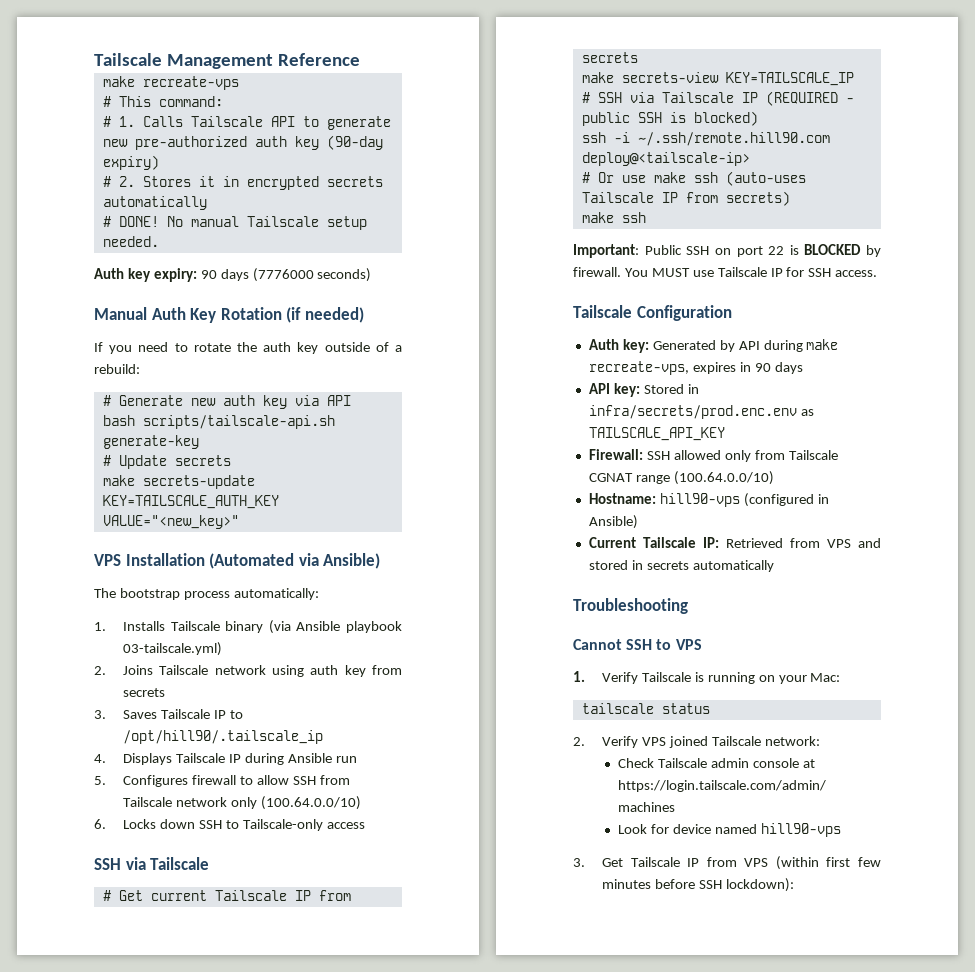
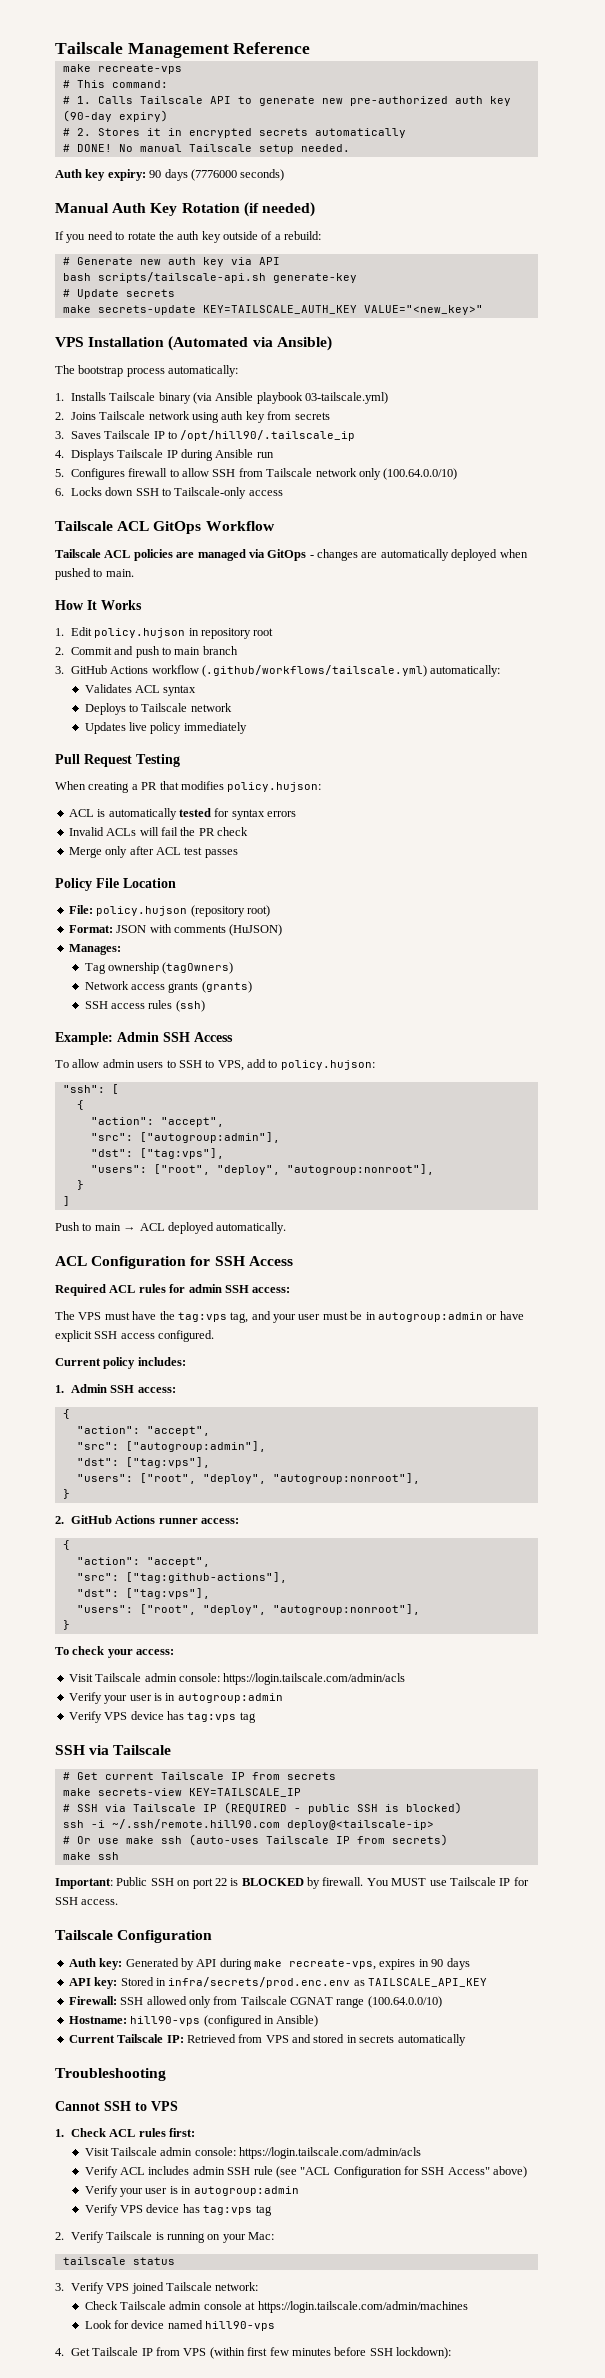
+ Tailscale ACL GitOps Workflow
+ Tailscale ACL policies are managed via GitOps - changes are automatically deployed when pushed to main.
+ How It Works
+ 1. Edit policy.hujson in repository root
+ 2. Commit and push to main branch
+ 3. GitHub Actions workflow (.github/workflows/tailscale.yml) automatically:
+ Validates ACL syntax
+ Deploys to Tailscale network
+ Updates live policy immediately
+ Pull Request Testing
+ When creating a PR that modifies policy.hujson:
+ ACL is automatically tested for syntax errors
+ Invalid ACLs will fail the PR check
+ Merge only after ACL test passes
+ Policy File Location
+ File: policy.hujson (repository root)
+ Format: JSON with comments (HuJSON)
+ Manages:
+ Tag ownership (tagOwners)
+ Network access grants (grants)
+ SSH access rules (ssh)
+ Example: Admin SSH Access
+ To allow admin users to SSH to VPS, add to policy.hujson:
+ "ssh": [
+ {
+ "action": "accept",
+ "src": ["autogroup:admin"],
+ "dst": ["tag:vps"],
+ "users": ["root", "deploy", "autogroup:nonroot"],
+ }
+ ]
+ Push to main → ACL deployed automatically.
+ ACL Configuration for SSH Access
+ Required ACL rules for admin SSH access:
+ The VPS must have the tag:vps tag, and your user must be in autogroup:admin or have explicit SSH access configured.
+ Current policy includes:
+ 1. Admin SSH access:
+ {
+ "action": "accept",
+ "src": ["autogroup:admin"],
+ "dst": ["tag:vps"],
+ "users": ["root", "deploy", "autogroup:nonroot"],
+ }
+ 2. GitHub Actions runner access:
+ {
+ "action": "accept",
+ "src": ["tag:github-actions"],
+ "dst": ["tag:vps"],
+ "users": ["root", "deploy", "autogroup:nonroot"],
+ }
+ To check your access:
+ Visit Tailscale admin console: https://login.tailscale.com/admin/acls
+ Verify your user is in autogroup:admin
+ Verify VPS device has tag:vps tag
- 1. Verify Tailscale is running on your Mac:
+ 1. Check ACL rules first:
+ Visit Tailscale admin console: https://login.tailscale.com/admin/acls
+ Verify ACL includes admin SSH rule (see "ACL Configuration for SSH Access" above)
+ Verify your user is in autogroup:admin
+ Verify VPS device has tag:vps tag
+ 2. Verify Tailscale is running on your Mac:
- 2. Verify VPS joined Tailscale network:
+ 3. Verify VPS joined Tailscale network:
- 3. Get Tailscale IP from VPS (within first few minutes before SSH lockdown):
+ 4. Get Tailscale IP from VPS (within first few minutes before SSH lockdown):

